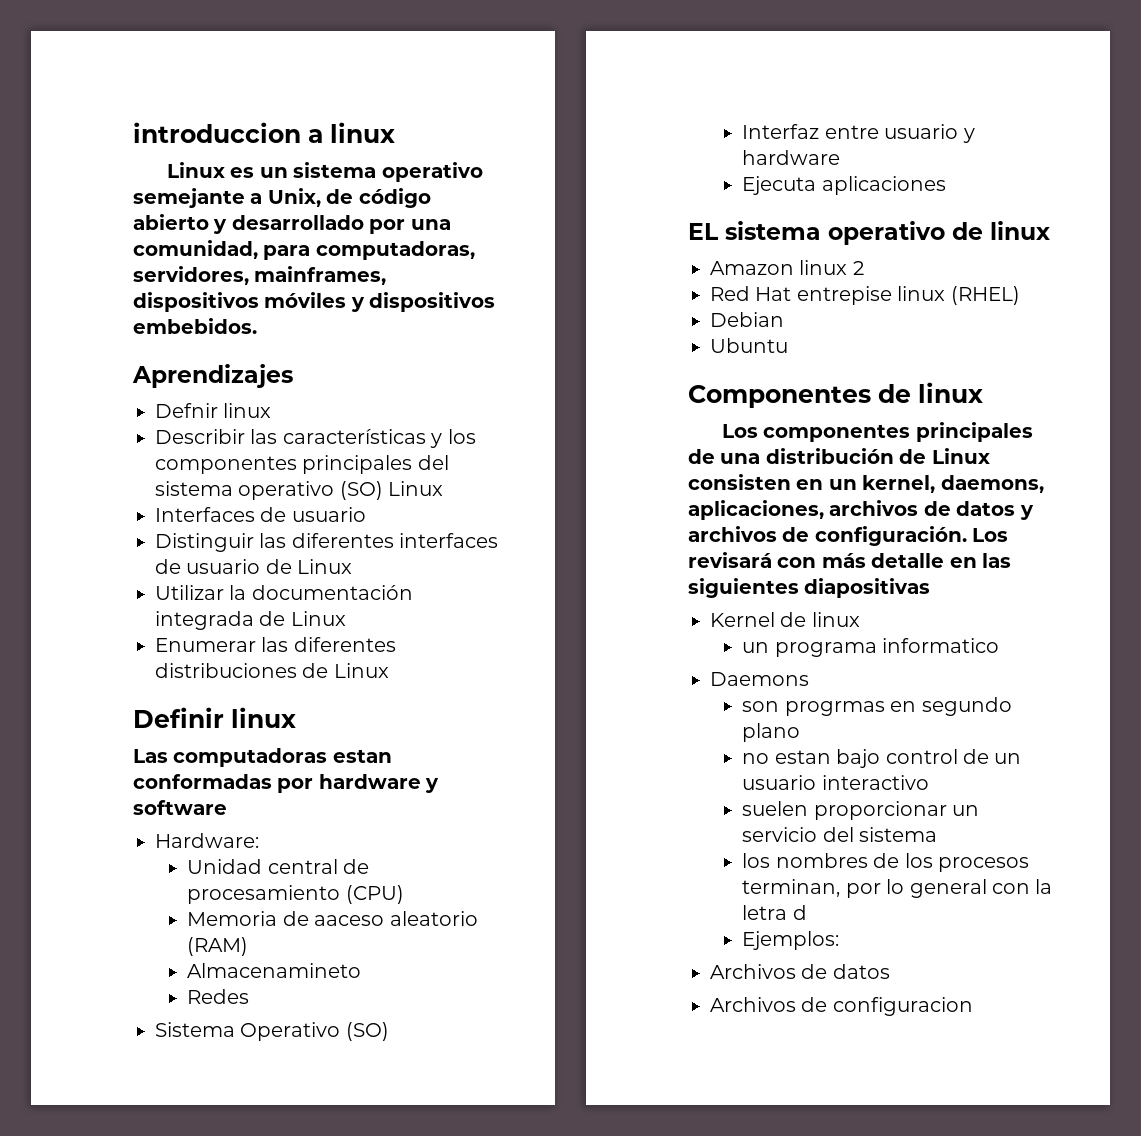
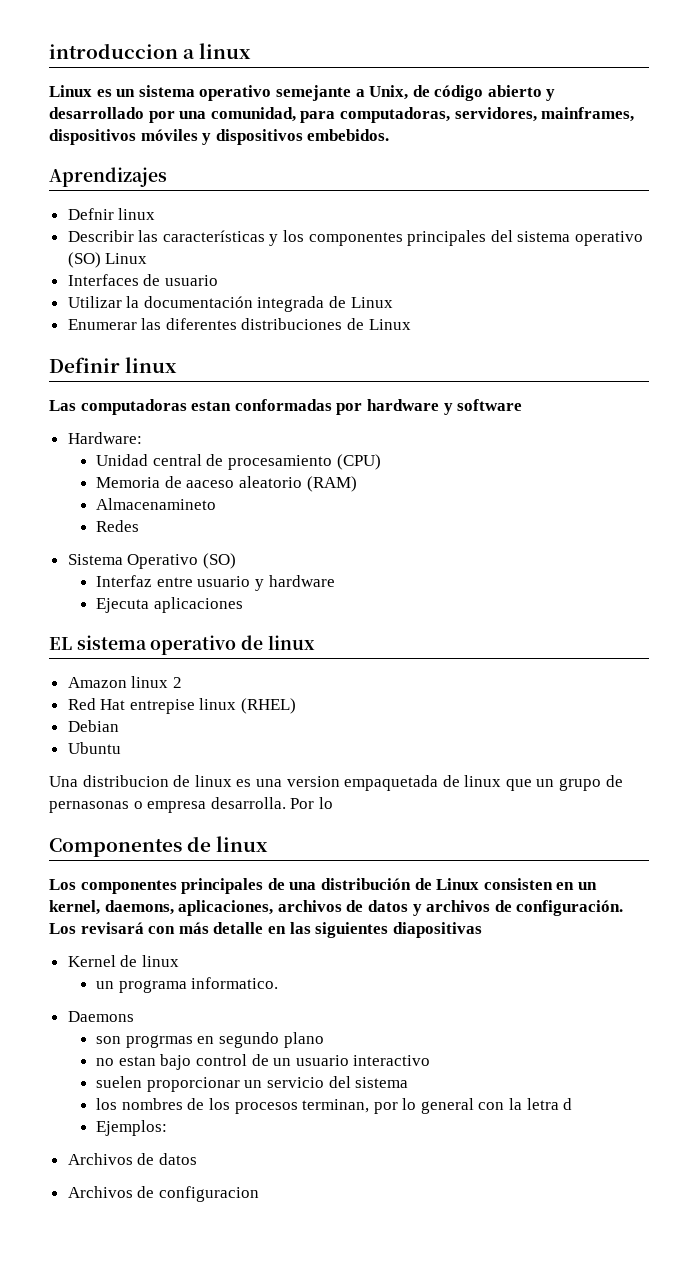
- Distinguir las diferentes interfaces de usuario de Linux
+ Una distribucion de linux es una version empaquetada de linux que un grupo de pernasonas o empresa desarrolla. Por lo
- un programa informatico
+ un programa informatico.

